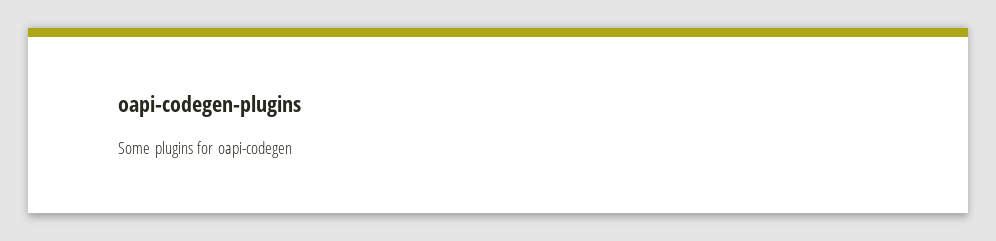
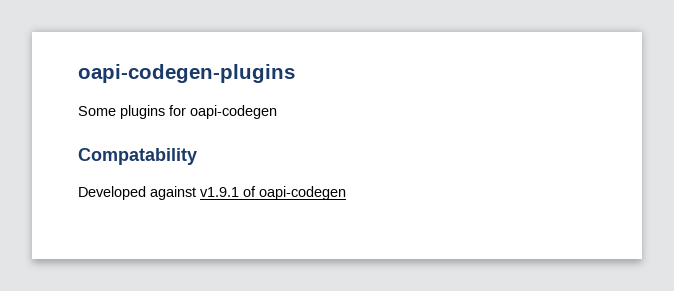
+ Compatability
+ Developed against v1.9.1 of oapi-codegen

